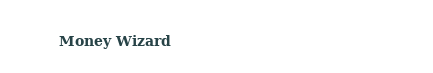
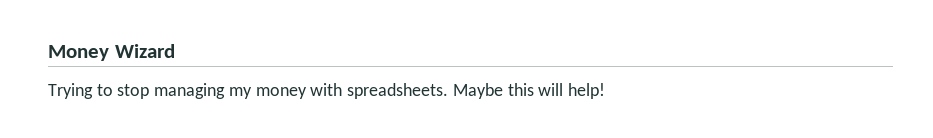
+ Trying to stop managing my money with spreadsheets. Maybe this will help!

